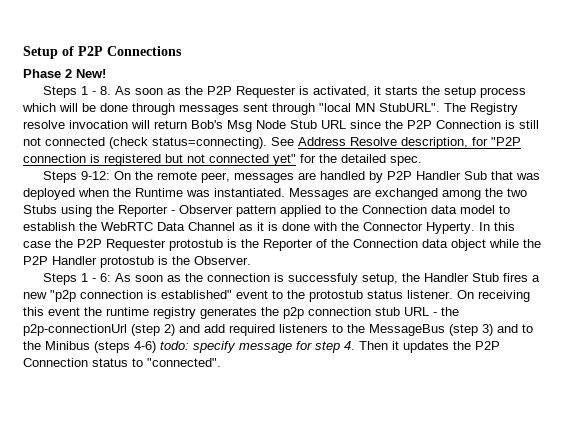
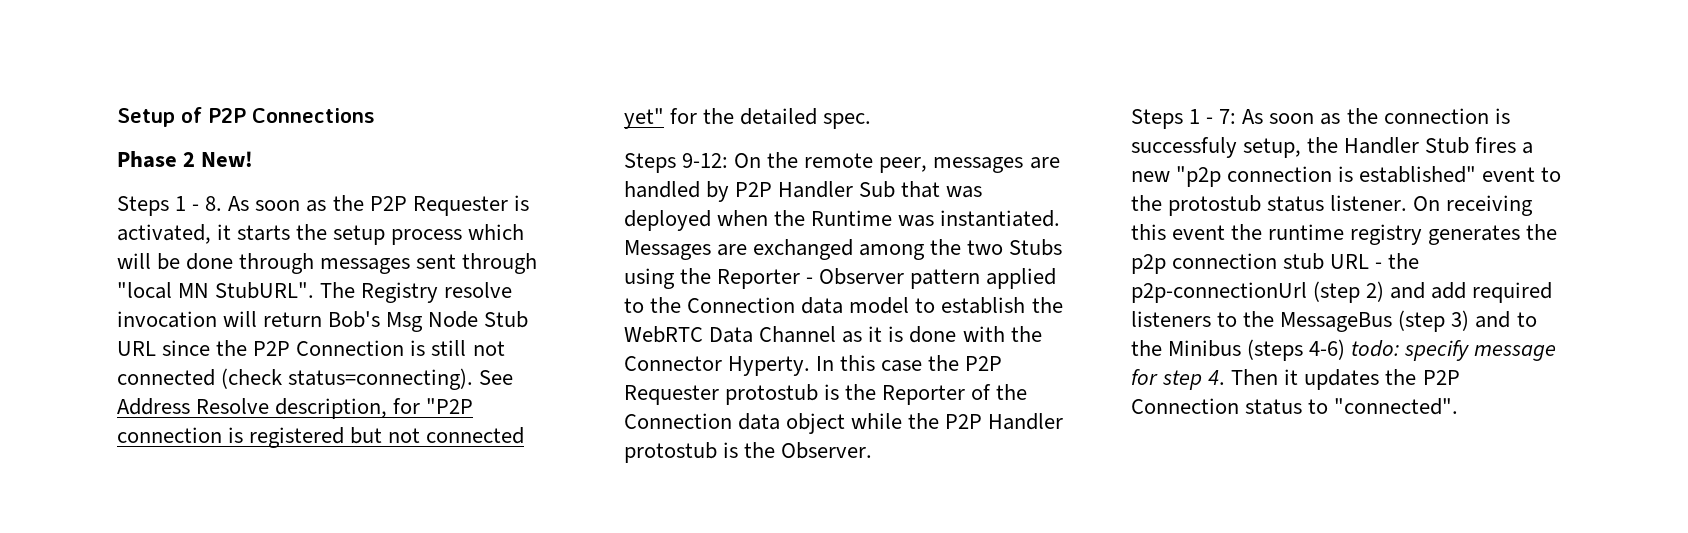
- Steps 1 - 6: As soon as the connection is successfuly setup, the Handler Stub fires a new "p2p connection is established" event to the protostub status listener.
+ Steps 1 - 7: As soon as the connection is successfuly setup, the Handler Stub fires a new "p2p connection is established" event to the protostub status listener.

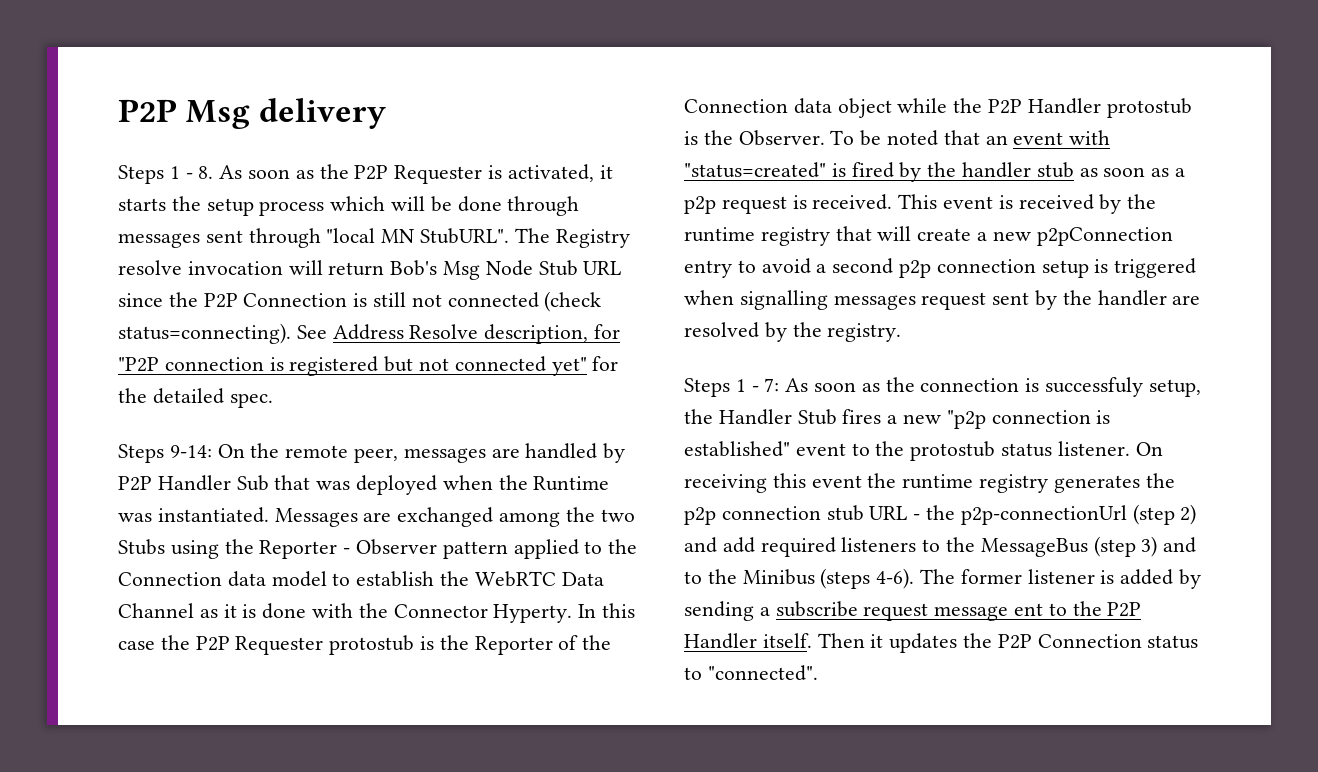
- Setup of P2P Connections
- Phase 2 New!
+ P2P Msg delivery
- Steps 9-12: On the remote peer, messages are handled by P2P Handler Sub that was deployed when the Runtime was instantiated.
+ Steps 9-14: On the remote peer, messages are handled by P2P Handler Sub that was deployed when the Runtime was instantiated.
+ To be noted that an event with "status=created" is fired by the handler stub as soon as a p2p request is received. This event is received by the runtime registry that will create a new p2pConnection entry to avoid a second p2p connection setup is triggered when signalling messages request sent by the handler are resolved by the registry.
- On receiving this event the runtime registry generates the p2p connection stub URL - the p2p-connectionUrl (step 2) and add required listeners to the MessageBus (step 3) and to the Minibus (steps 4-6) todo: specify message for step 4. Then it updates the P2P Connection status to "connected".
+ On receiving this event the runtime registry generates the p2p connection stub URL - the p2p-connectionUrl (step 2) and add required listeners to the MessageBus (step 3) and to the Minibus (steps 4-6). The former listener is added by sending a subscribe request message ent to the P2P Handler itself. Then it updates the P2P Connection status to "connected".

